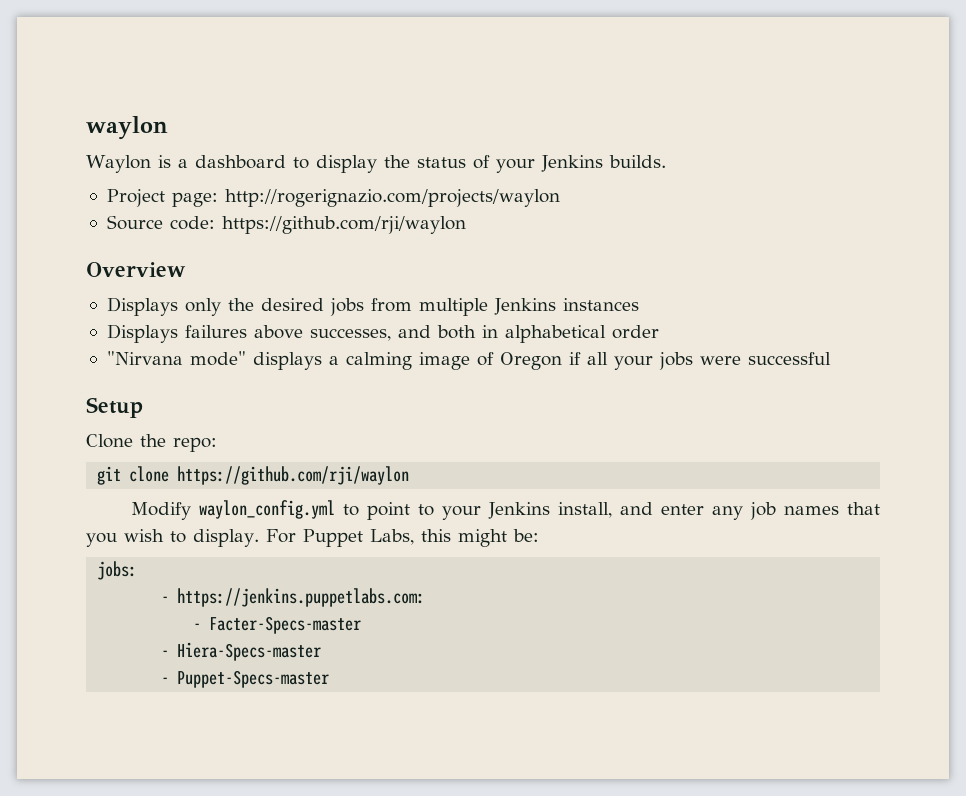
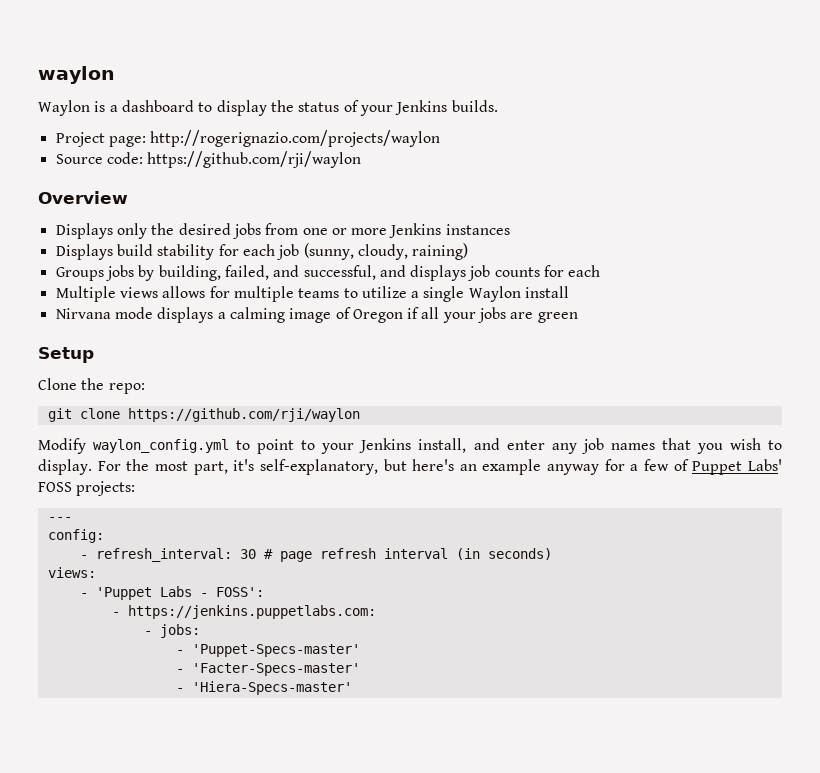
- Displays only the desired jobs from multiple Jenkins instances
+ Displays only the desired jobs from one or more Jenkins instances
- Displays failures above successes, and both in alphabetical order
- "Nirvana mode" displays a calming image of Oregon if all your jobs were successful
+ Displays build stability for each job (sunny, cloudy, raining)
+ Groups jobs by building, failed, and successful, and displays job counts for each
+ Multiple views allows for multiple teams to utilize a single Waylon install
+ Nirvana mode displays a calming image of Oregon if all your jobs are green
- For Puppet Labs, this might be:
- jobs:
+ For the most part, it's self-explanatory, but here's an example anyway for a few of Puppet Labs' FOSS projects:
+ ---
+ config:
+ - refresh_interval: 30 # page refresh interval (in seconds)
+ views:
+ - 'Puppet Labs - FOSS':
- - Facter-Specs-master
- - Hiera-Specs-master
- - Puppet-Specs-master
+ - jobs:
+ - 'Puppet-Specs-master'
+ - 'Facter-Specs-master'
+ - 'Hiera-Specs-master'

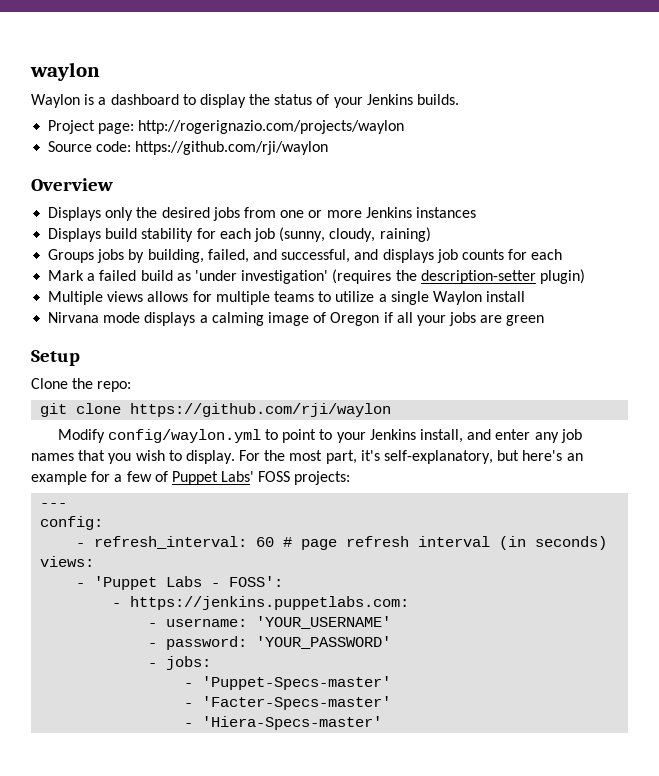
+ Mark a failed build as 'under investigation' (requires the description-setter plugin)
- Modify waylon_config.yml to point to your Jenkins install, and enter any job names that you wish to display.
+ Modify config/waylon.yml to point to your Jenkins install, and enter any job names that you wish to display.
- For the most part, it's self-explanatory, but here's an example anyway for a few of Puppet Labs' FOSS projects:
+ For the most part, it's self-explanatory, but here's an example for a few of Puppet Labs' FOSS projects:
- - refresh_interval: 30 # page refresh interval (in seconds)
+ - refresh_interval: 60 # page refresh interval (in seconds)
+ - username: 'YOUR_USERNAME'
+ - password: 'YOUR_PASSWORD'

